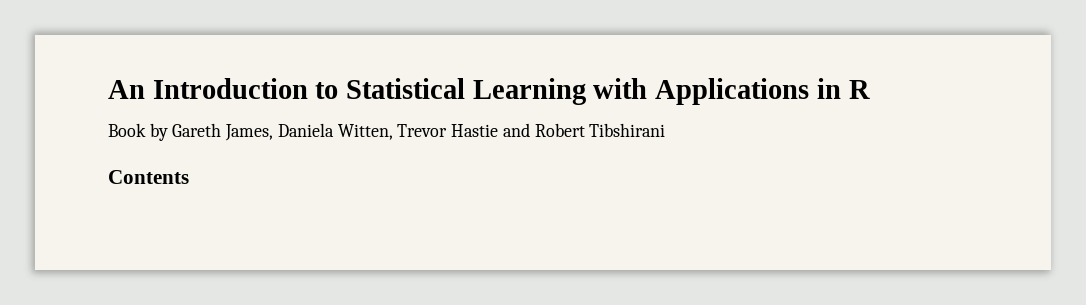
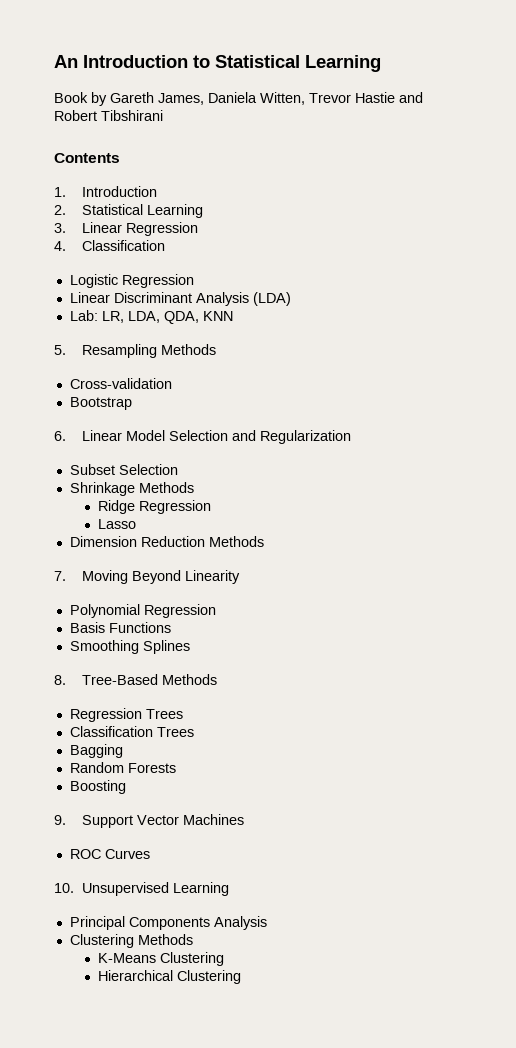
- An Introduction to Statistical Learning with Applications in R
+ An Introduction to Statistical Learning
+ 1. Introduction
+ 2. Statistical Learning
+ 3. Linear Regression
+ 4. Classification
+ Logistic Regression
+ Linear Discriminant Analysis (LDA)
+ Lab: LR, LDA, QDA, KNN
+ 5. Resampling Methods
+ Cross-validation
+ Bootstrap
+ 6. Linear Model Selection and Regularization
+ Subset Selection
+ Shrinkage Methods
+ Ridge Regression
+ Lasso
+ Dimension Reduction Methods
+ 7. Moving Beyond Linearity
+ Polynomial Regression
+ Basis Functions
+ Smoothing Splines
+ 8. Tree-Based Methods
+ Regression Trees
+ Classification Trees
+ Bagging
+ Random Forests
+ Boosting
+ 9. Support Vector Machines
+ ROC Curves
+ 10. Unsupervised Learning
+ Principal Components Analysis
+ Clustering Methods
+ K-Means Clustering
+ Hierarchical Clustering

